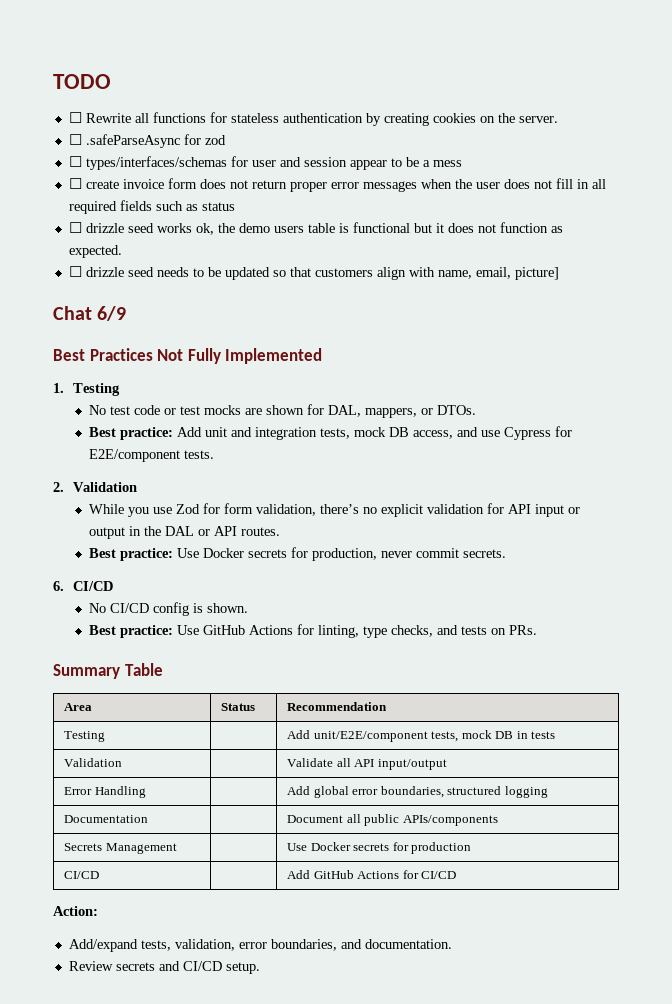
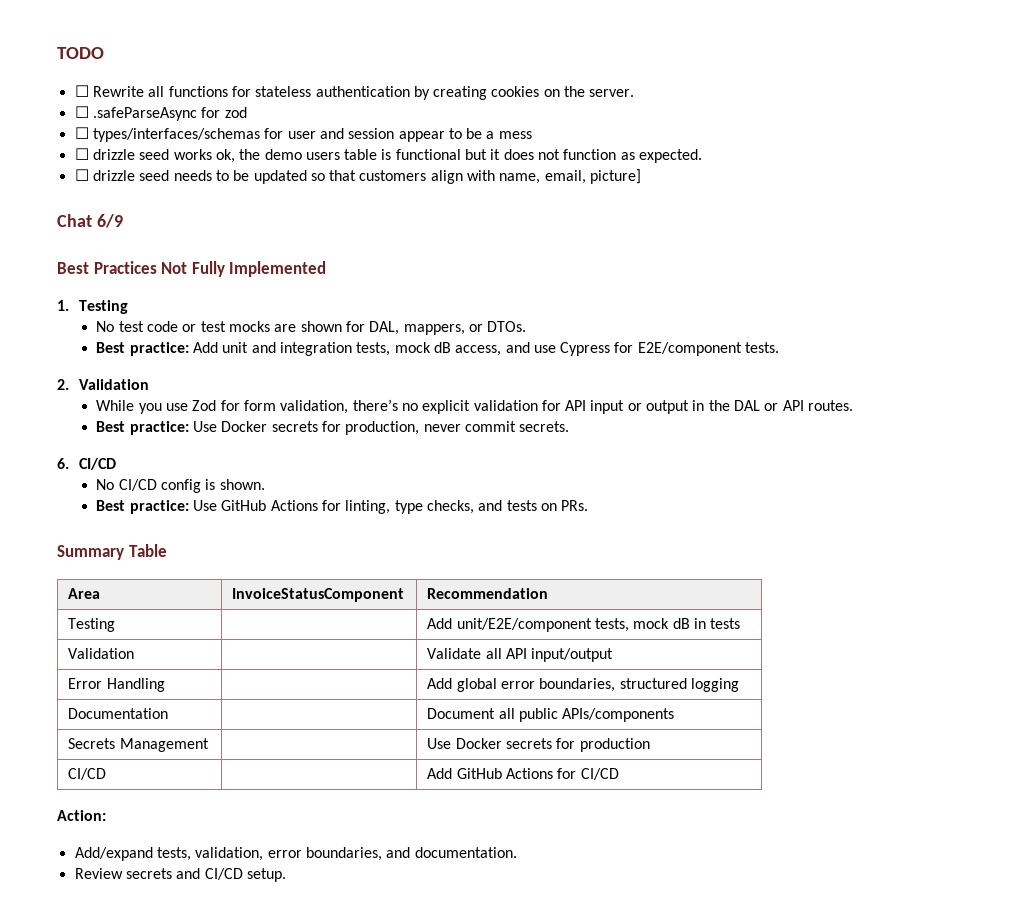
- ☐ create invoice form does not return proper error messages when the user does not fill in all required fields such as status
- Best practice: Add unit and integration tests, mock DB access, and use Cypress for E2E/component tests.
+ Best practice: Add unit and integration tests, mock dB access, and use Cypress for E2E/component tests.
- Area | Status | Recommendation
+ Area | InvoiceStatusComponent | Recommendation
- Testing | | Add unit/E2E/component tests, mock DB in tests
+ Testing | | Add unit/E2E/component tests, mock dB in tests

